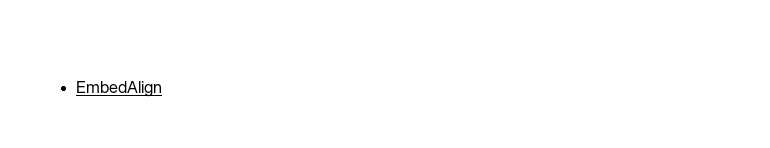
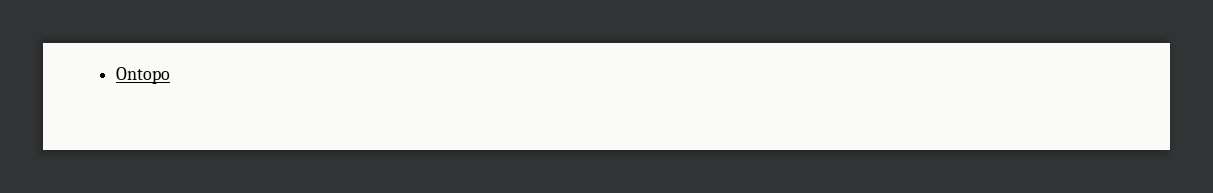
- EmbedAlign
+ Ontopo

